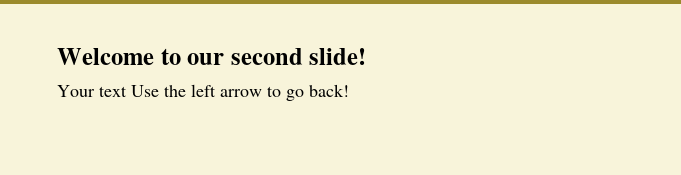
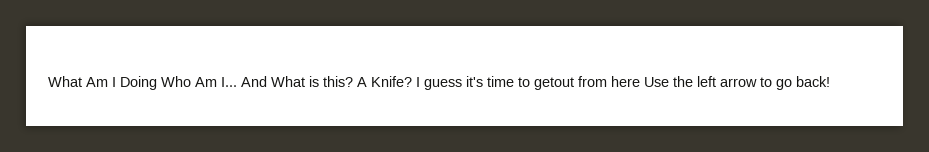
- Welcome to our second slide!
- Your text Use the left arrow to go back!
+ What Am I Doing Who Am I... And What is this? A Knife? I guess it's time to getout from here Use the left arrow to go back!

